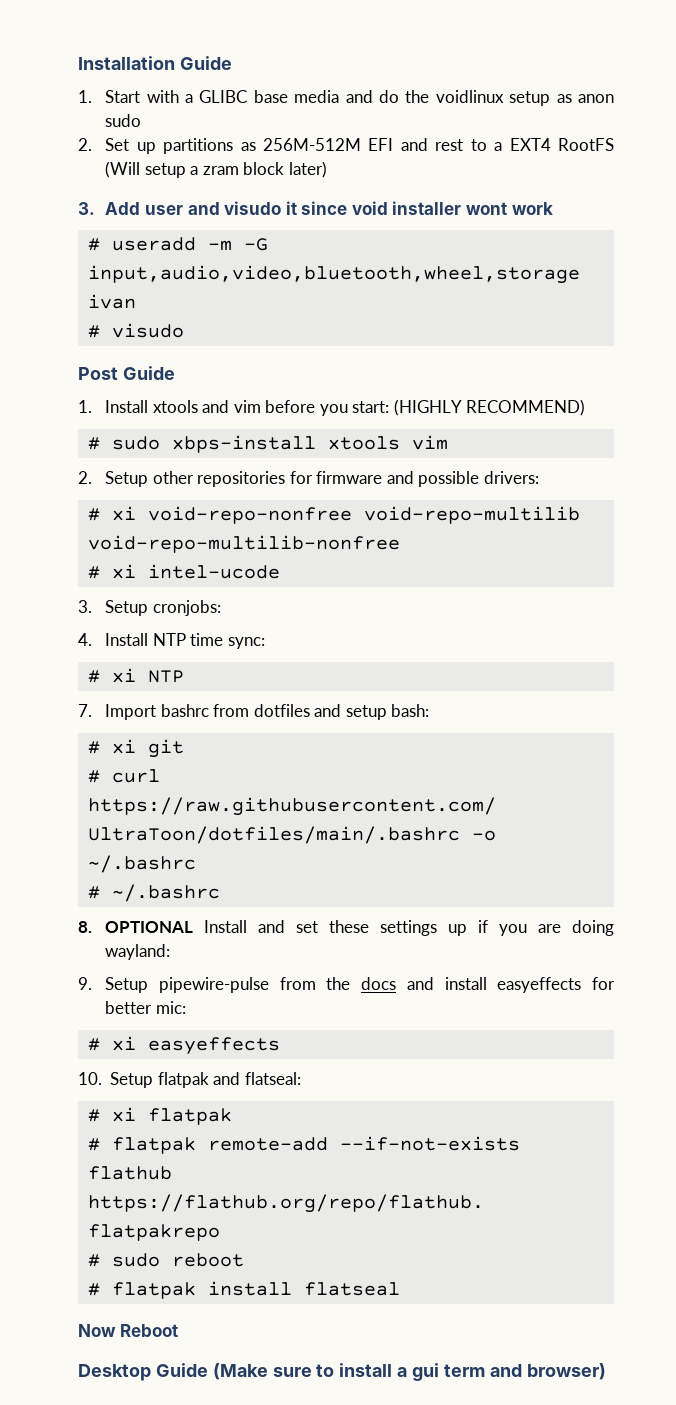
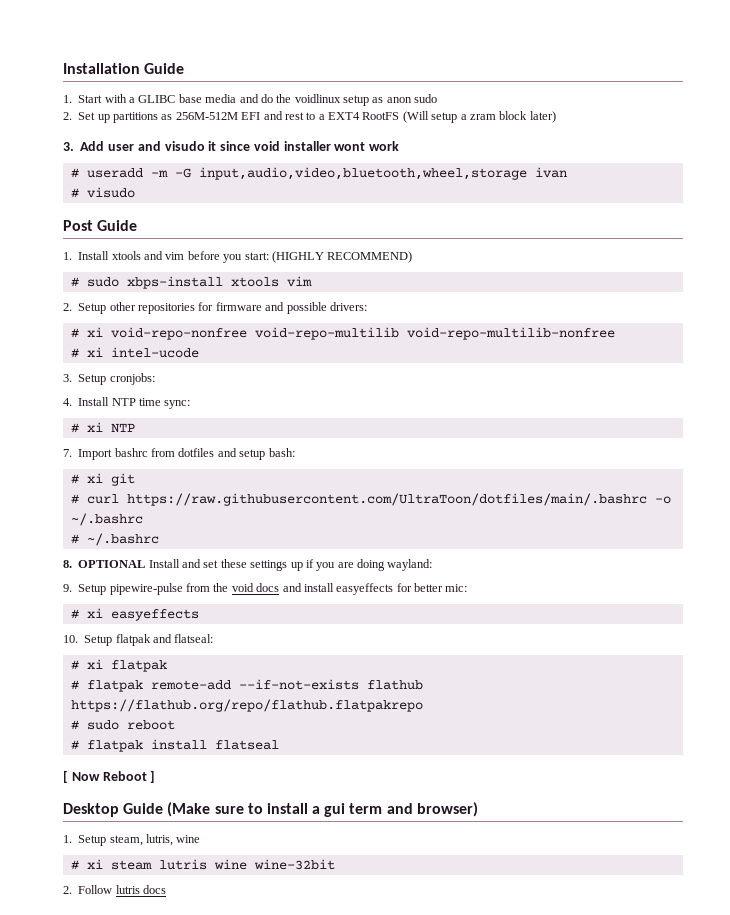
- 9. Setup pipewire-pulse from the docs and install easyeffects for better mic:
+ 9. Setup pipewire-pulse from the void docs and install easyeffects for better mic:
- Now Reboot
+ [ Now Reboot ]
+ 1. Setup steam, lutris, wine
+ # xi steam lutris wine wine-32bit
+ 2. Follow lutris docs

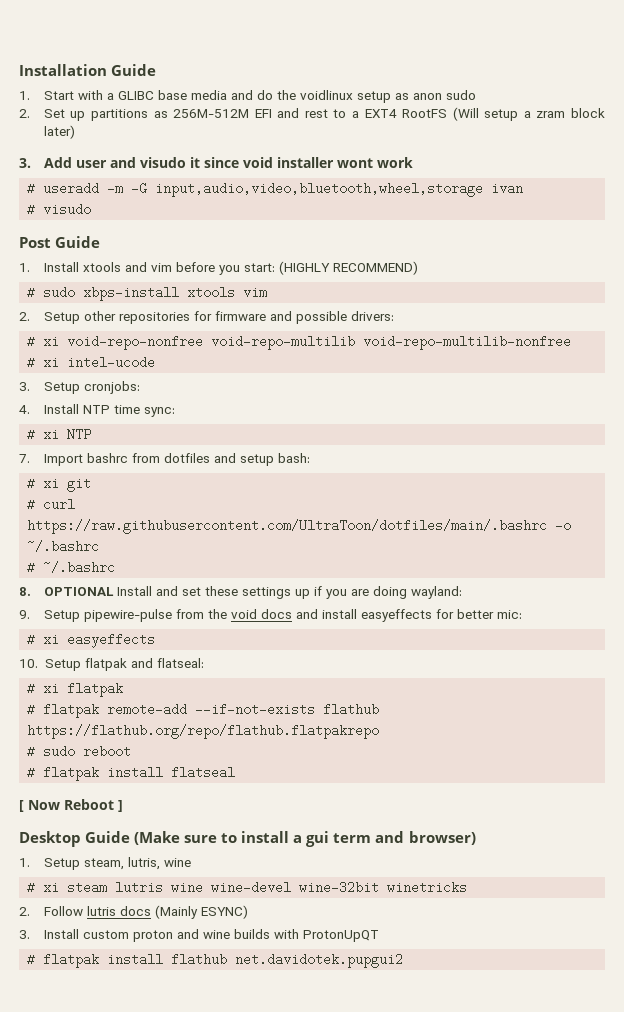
- # xi steam lutris wine wine-32bit
+ # xi steam lutris wine wine-devel wine-32bit winetricks
- 2. Follow lutris docs
+ 2. Follow lutris docs (Mainly ESYNC)
+ 3. Install custom proton and wine builds with ProtonUpQT
+ # flatpak install flathub net.davidotek.pupgui2

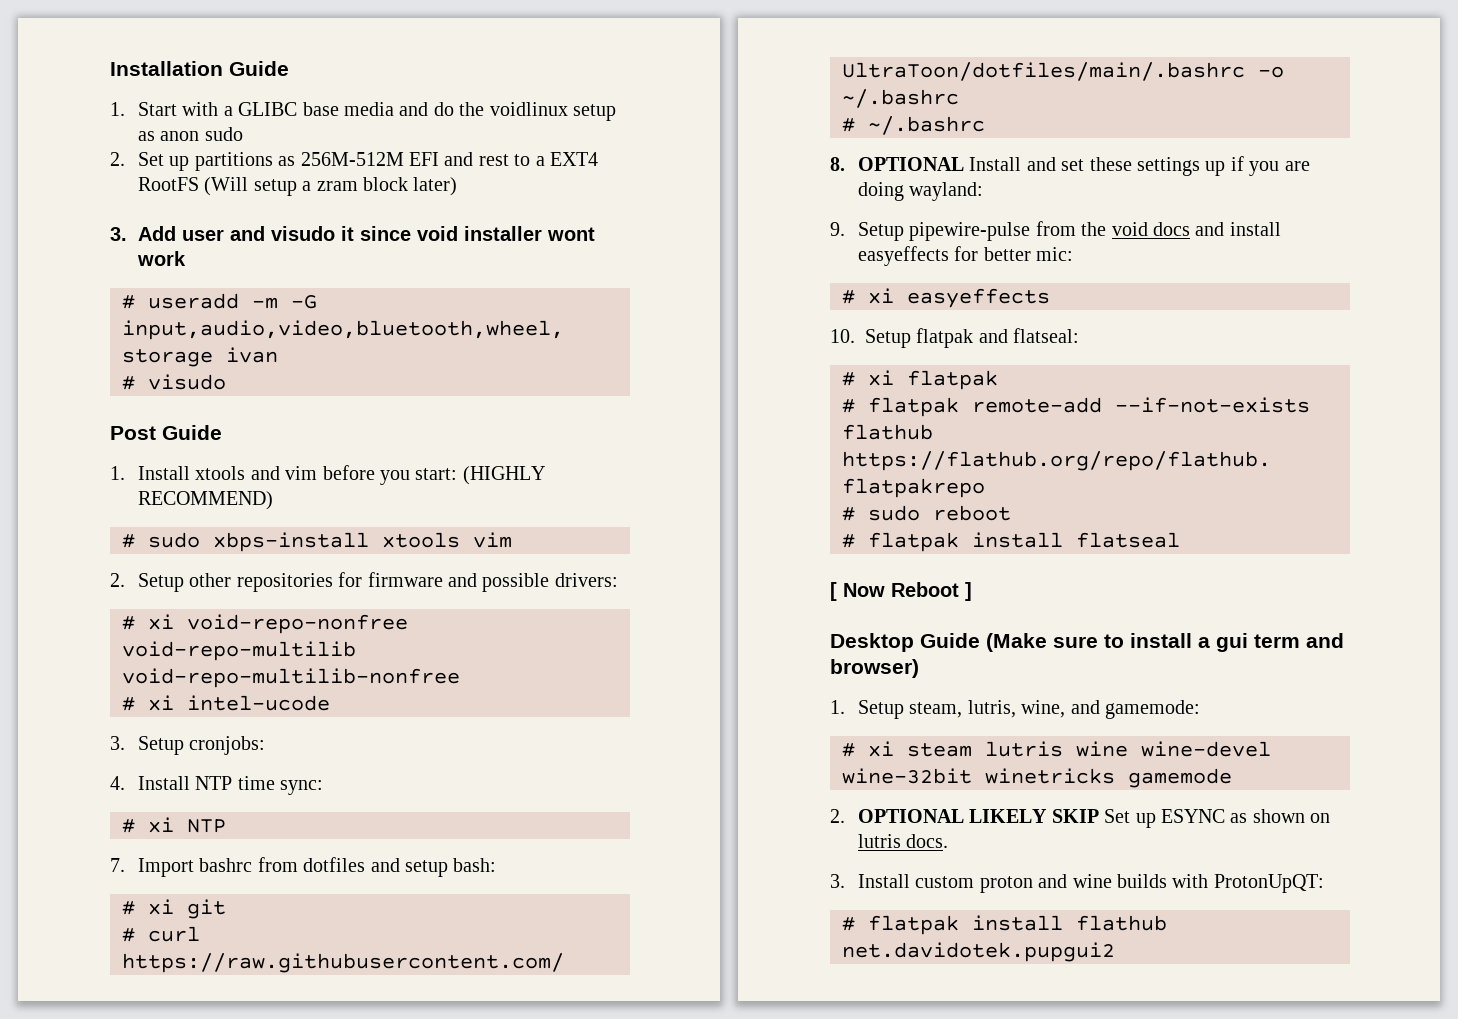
- 1. Setup steam, lutris, wine
+ 1. Setup steam, lutris, wine, and gamemode:
- # xi steam lutris wine wine-devel wine-32bit winetricks
- 2. Follow lutris docs (Mainly ESYNC)
+ # xi steam lutris wine wine-devel wine-32bit winetricks gamemode
+ 2. OPTIONAL LIKELY SKIP Set up ESYNC as shown on lutris docs.
- 3. Install custom proton and wine builds with ProtonUpQT
+ 3. Install custom proton and wine builds with ProtonUpQT:

